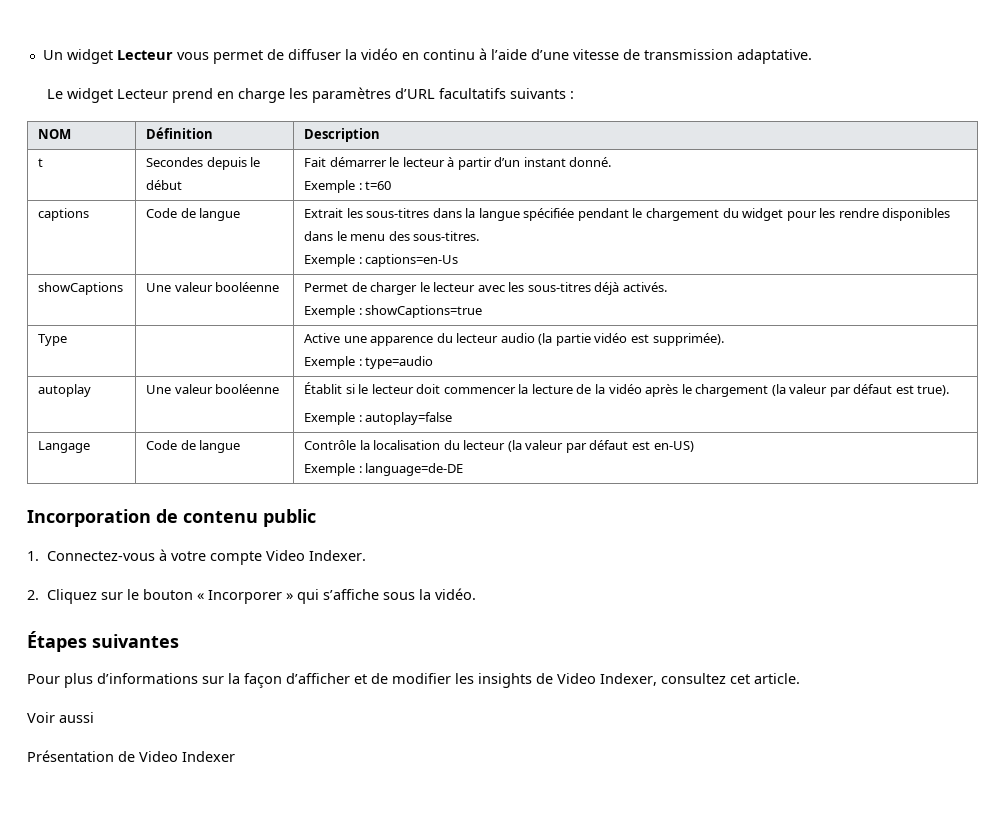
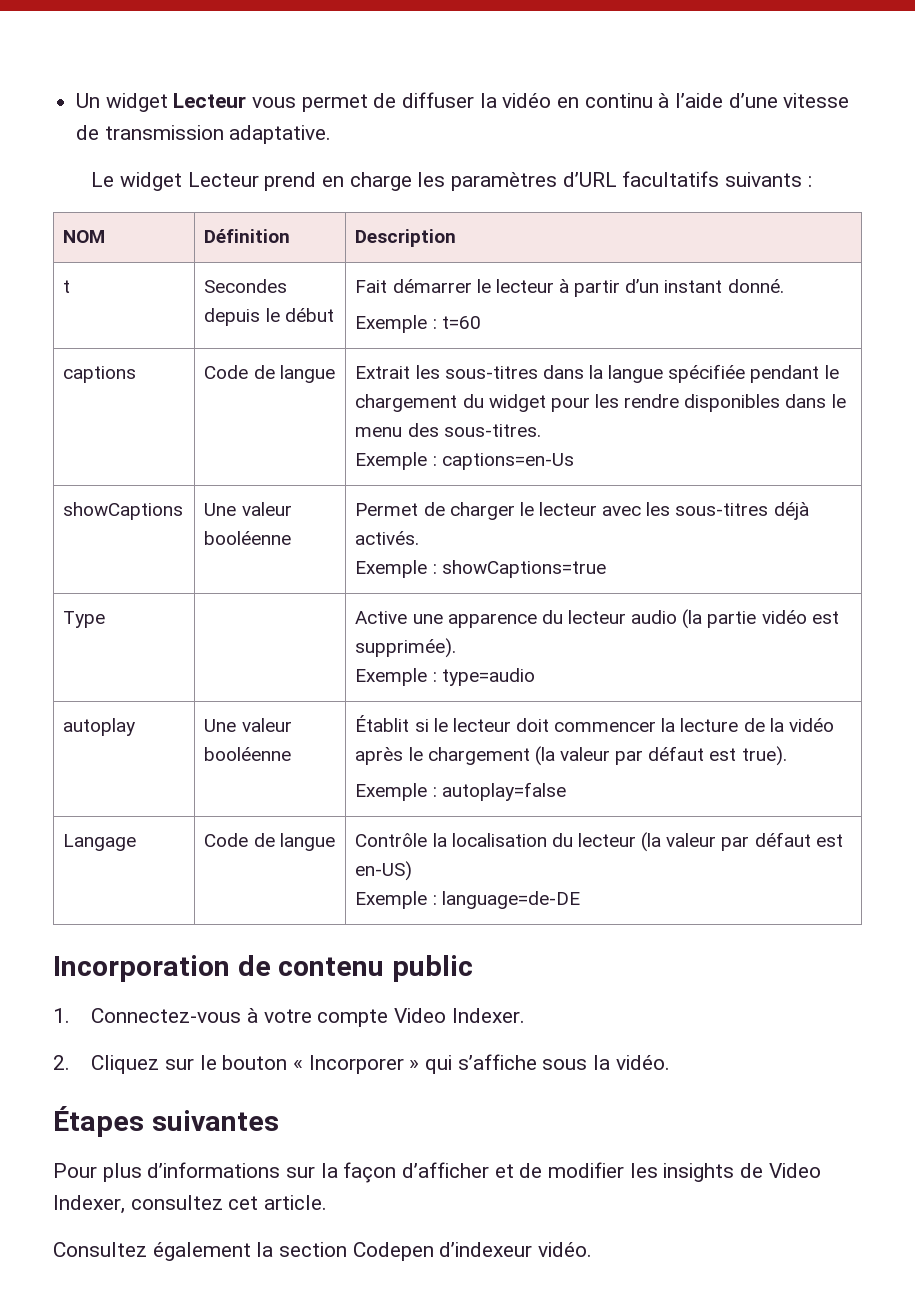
- Voir aussi
- Présentation de Video Indexer
+ Consultez également la section Codepen d’indexeur vidéo.

